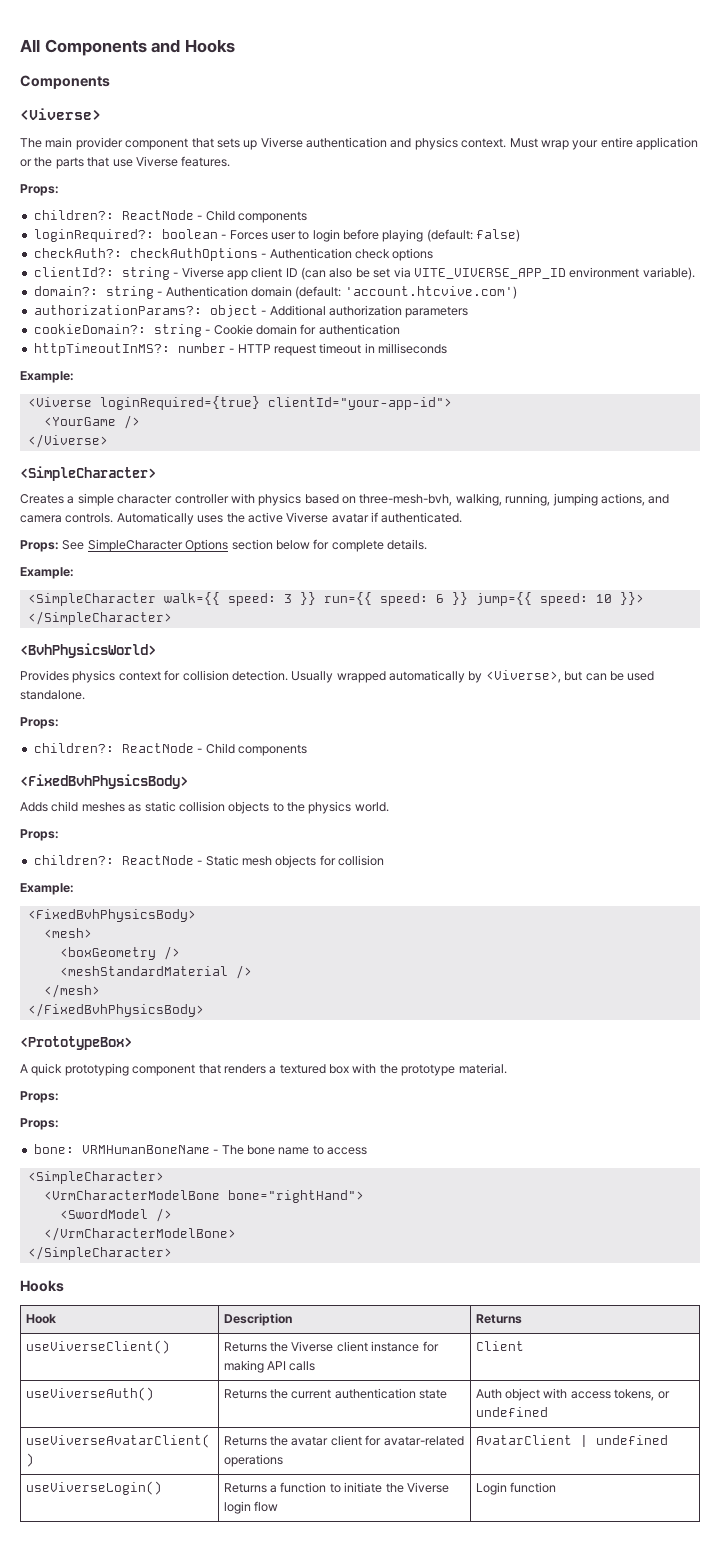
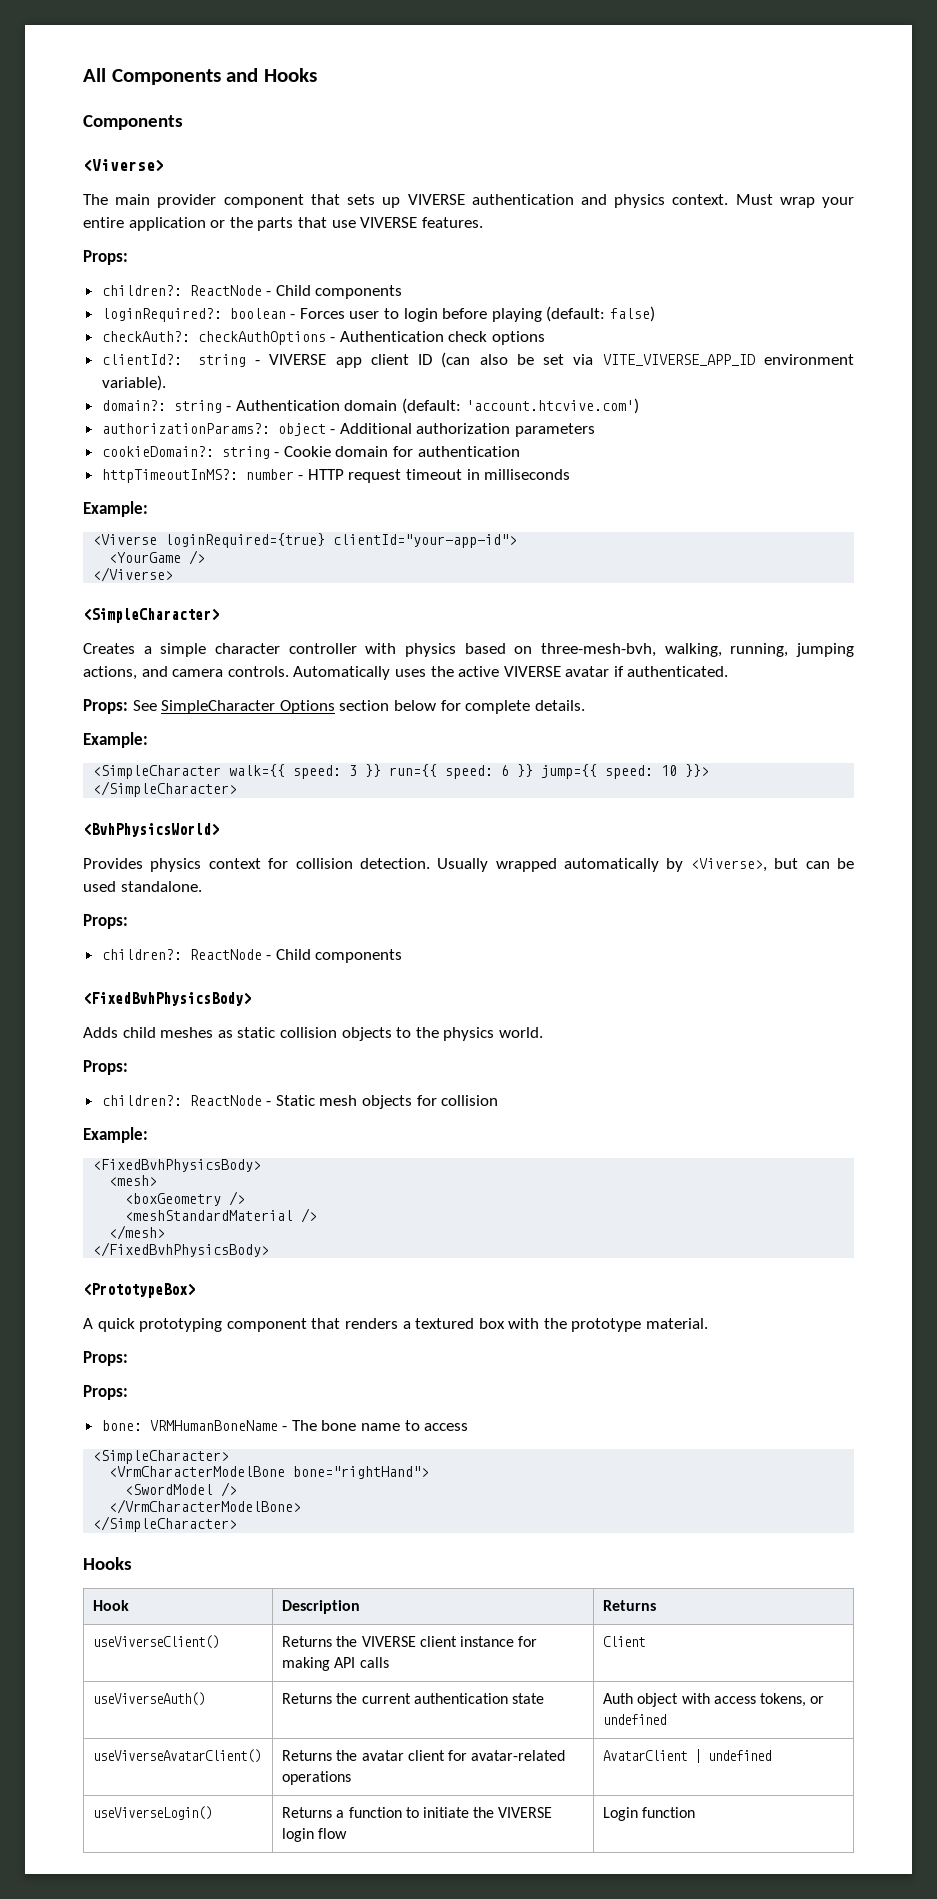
- The main provider component that sets up Viverse authentication and physics context.
+ The main provider component that sets up VIVERSE authentication and physics context.
- Must wrap your entire application or the parts that use Viverse features.
+ Must wrap your entire application or the parts that use VIVERSE features.
- clientId?: string - Viverse app client ID (can also be set via VITE_VIVERSE_APP_ID environment variable).
+ clientId?: string - VIVERSE app client ID (can also be set via VITE_VIVERSE_APP_ID environment variable).
- Automatically uses the active Viverse avatar if authenticated.
+ Automatically uses the active VIVERSE avatar if authenticated.
- useViverseClient() | Returns the Viverse client instance for making API calls | Client
+ useViverseClient() | Returns the VIVERSE client instance for making API calls | Client
- useViverseLogin() | Returns a function to initiate the Viverse login flow | Login function
+ useViverseLogin() | Returns a function to initiate the VIVERSE login flow | Login function

